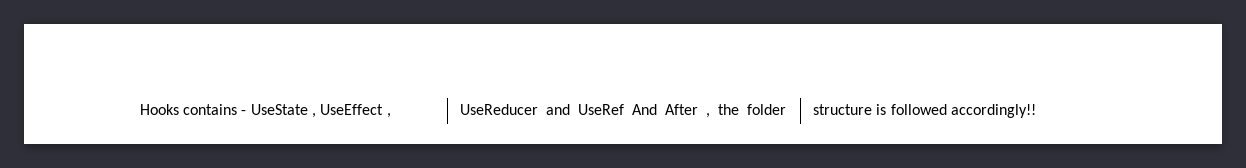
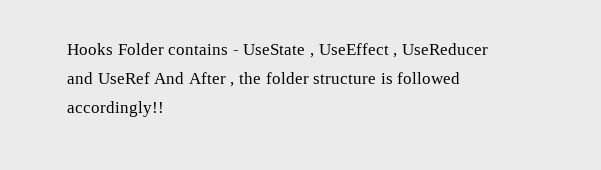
- Hooks contains - UseState , UseEffect , UseReducer and UseRef And After , the folder structure is followed accordingly!!
+ Hooks Folder contains - UseState , UseEffect , UseReducer and UseRef And After , the folder structure is followed accordingly!!

